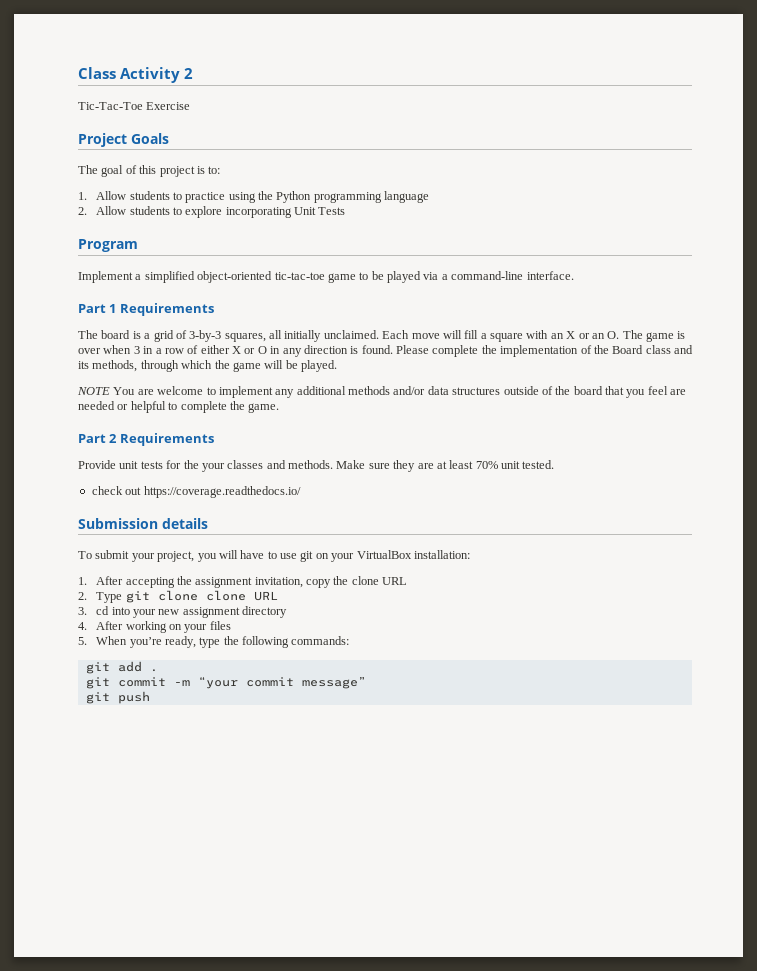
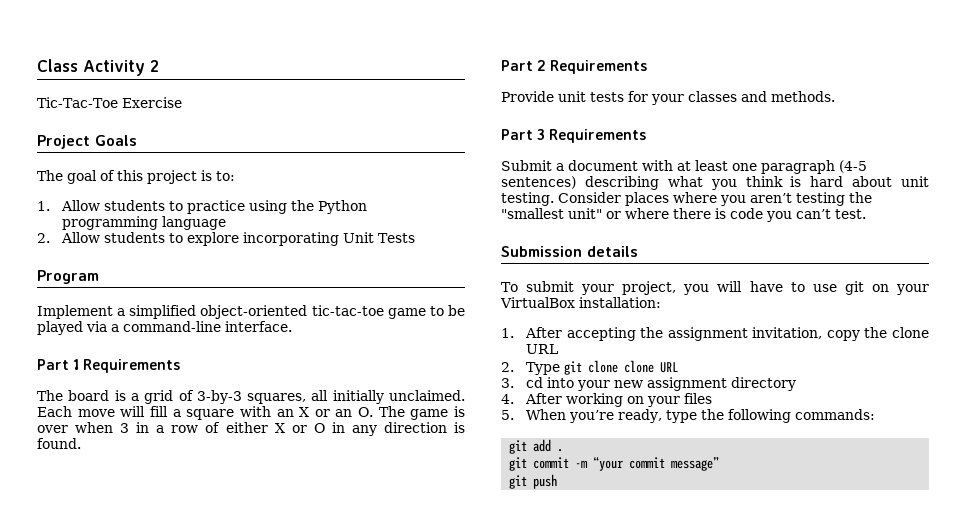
- Please complete the implementation of the Board class and its methods, through which the game will be played.
- NOTE You are welcome to implement any additional methods and/or data structures outside of the board that you feel are needed or helpful to complete the game.
- Provide unit tests for the your classes and methods. Make sure they are at least 70% unit tested.
- check out https://coverage.readthedocs.io/
+ Provide unit tests for your classes and methods.
+ Part 3 Requirements
+ Submit a document with at least one paragraph (4-5 sentences) describing what you think is hard about unit testing. Consider places where you aren’t testing the "smallest unit" or where there is code you can’t test.

